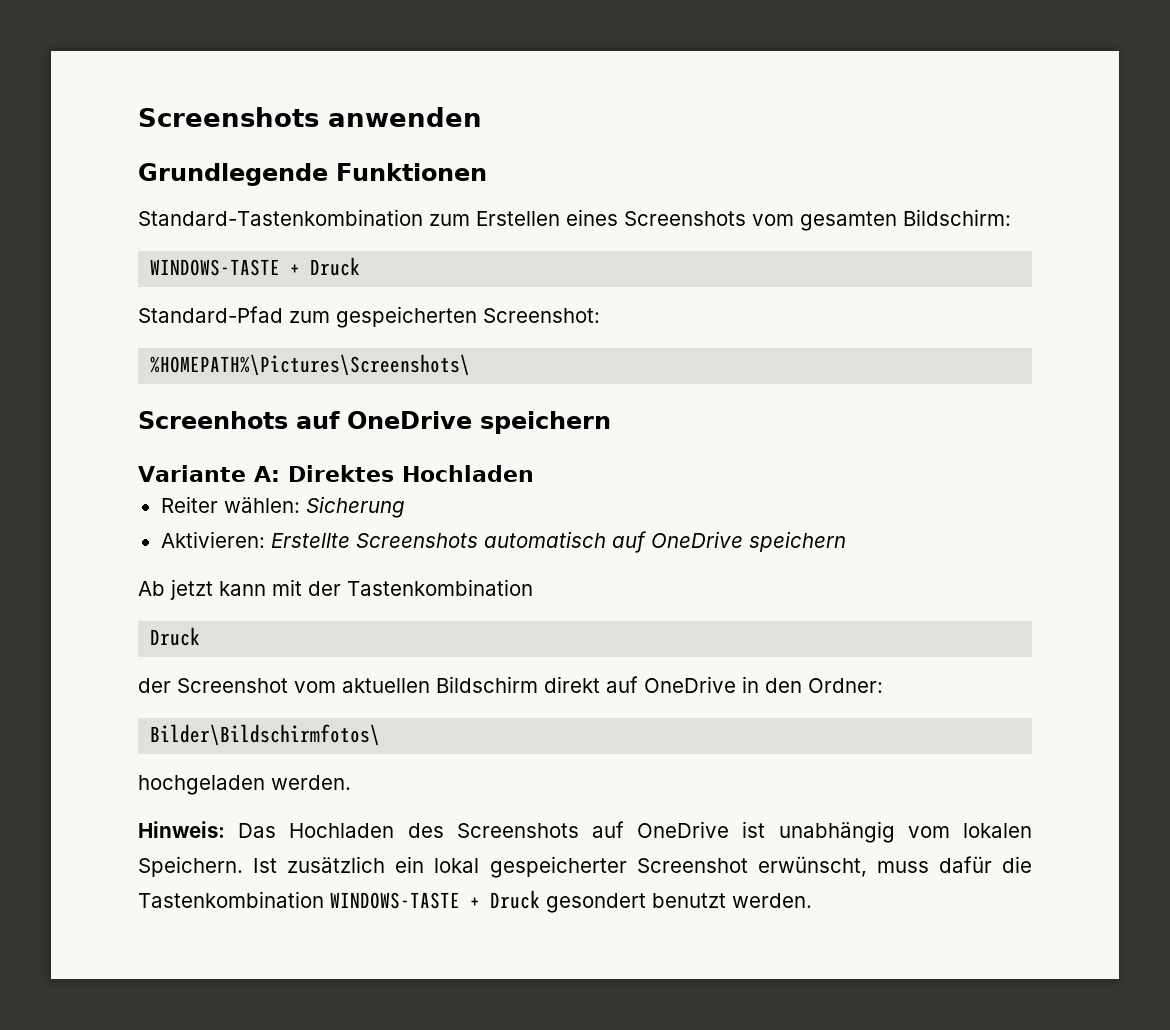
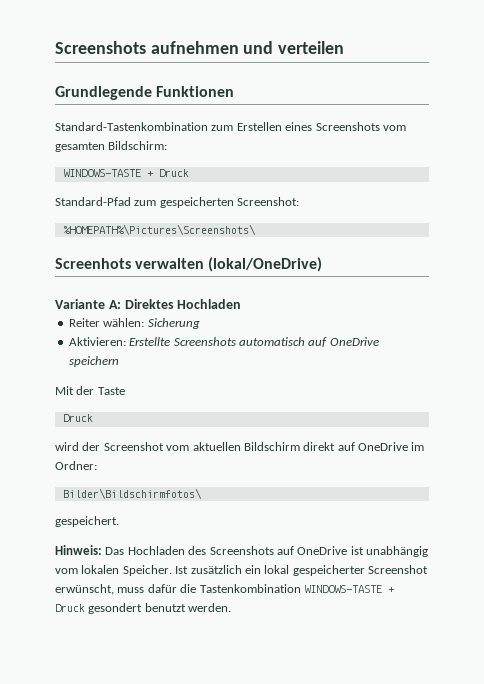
- Screenshots anwenden
+ Screenshots aufnehmen und verteilen
- Screenhots auf OneDrive speichern
+ Screenhots verwalten (lokal/OneDrive)
- Ab jetzt kann mit der Tastenkombination
+ Mit der Taste
  Druck
- der Screenshot vom aktuellen Bildschirm direkt auf OneDrive in den Ordner:
+ wird der Screenshot vom aktuellen Bildschirm direkt auf OneDrive im Ordner:
- hochgeladen werden.
+ gespeichert.
- Hinweis: Das Hochladen des Screenshots auf OneDrive ist unabhängig vom lokalen Speichern.
+ Hinweis: Das Hochladen des Screenshots auf OneDrive ist unabhängig vom lokalen Speicher.

